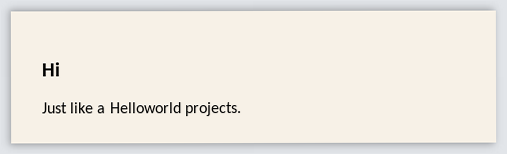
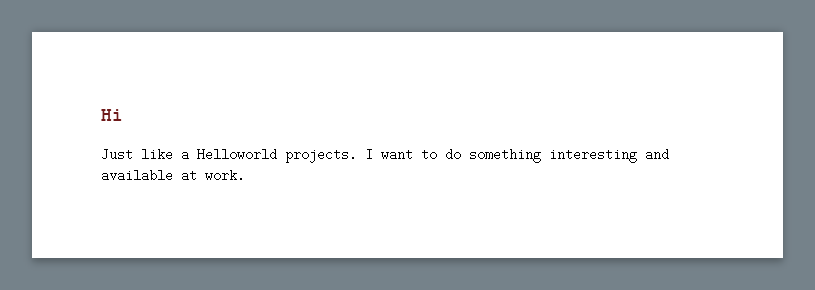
+ I want to do something interesting and available at work.

